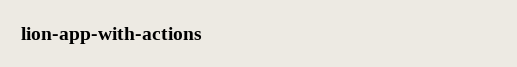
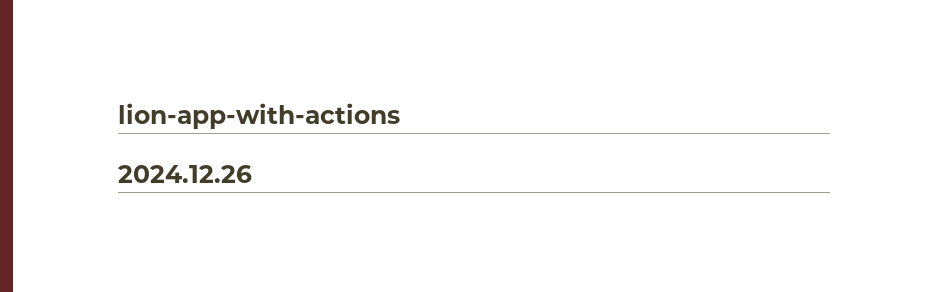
+ 2024.12.26

